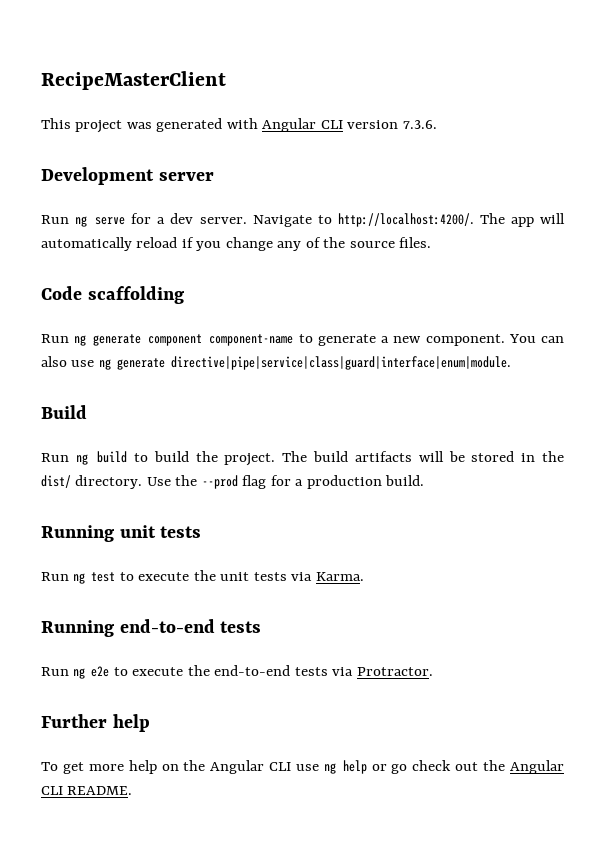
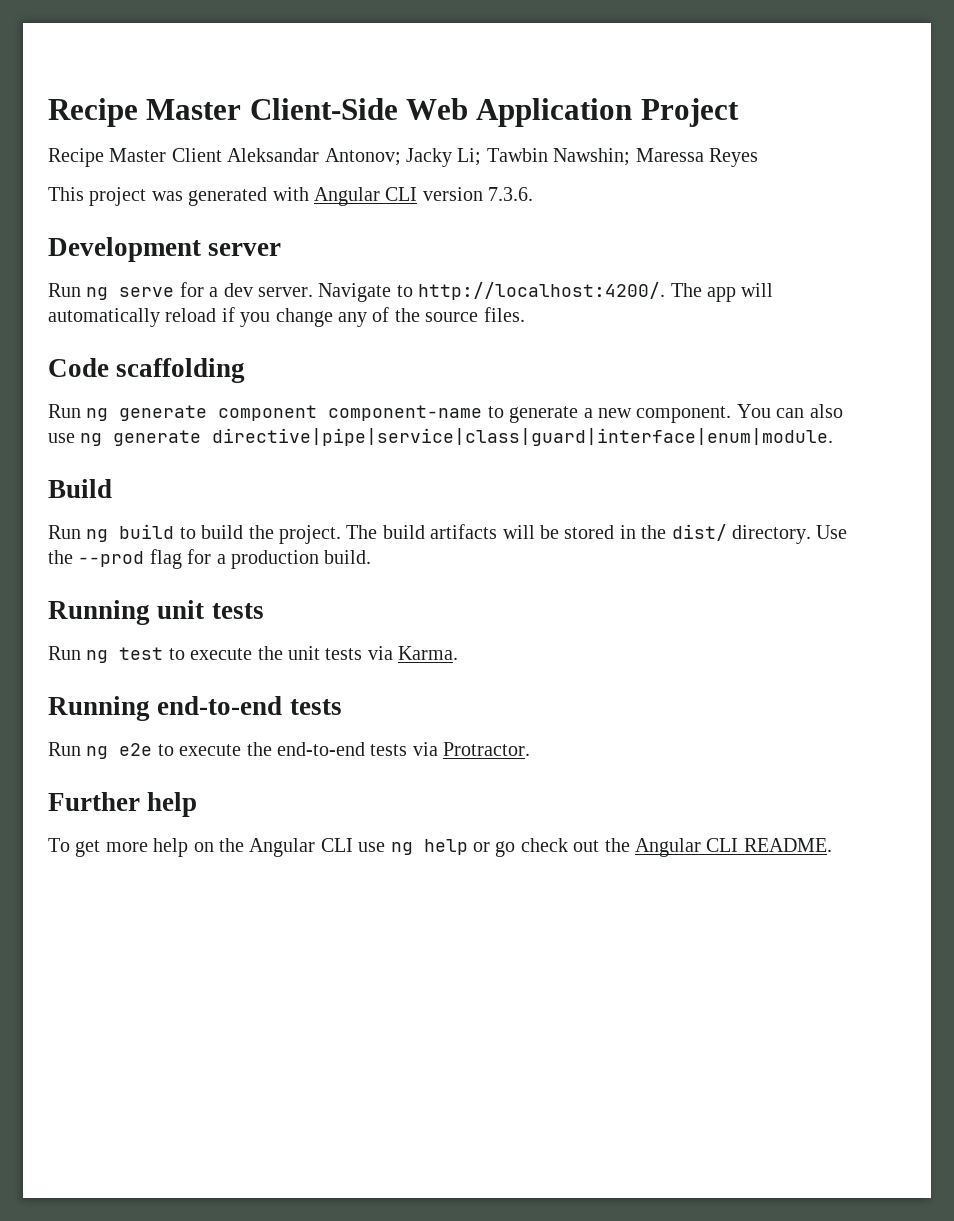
- RecipeMasterClient
+ Recipe Master Client-Side Web Application Project
+ Recipe Master Client Aleksandar Antonov; Jacky Li; Tawbin Nawshin; Maressa Reyes

